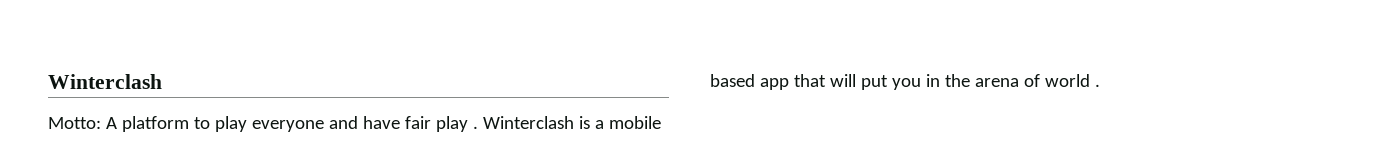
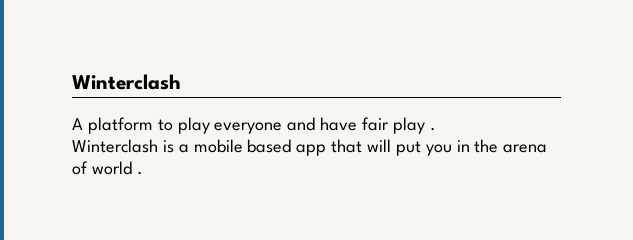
- Motto: A platform to play everyone and have fair play . Winterclash is a mobile based app that will put you in the arena of world .
+ A platform to play everyone and have fair play .
+ Winterclash is a mobile based app that will put you in the arena of world .

